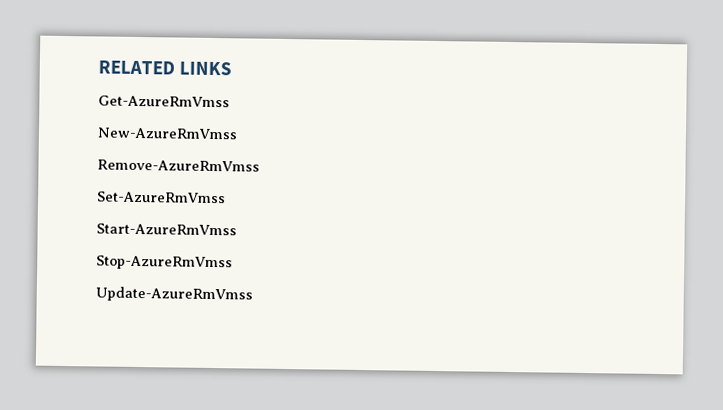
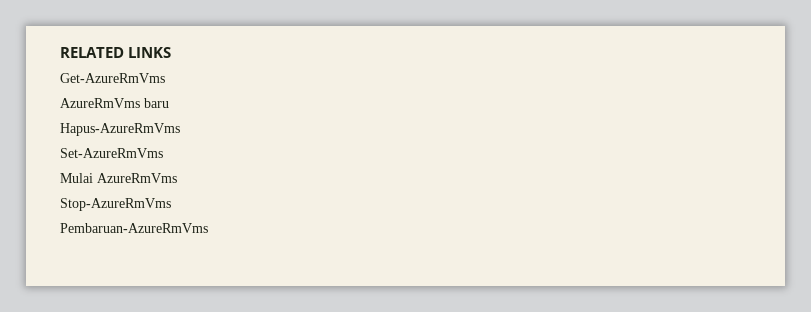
- Get-AzureRmVmss
- New-AzureRmVmss
- Remove-AzureRmVmss
- Set-AzureRmVmss
- Start-AzureRmVmss
- Stop-AzureRmVmss
- Update-AzureRmVmss
+ Get-AzureRmVms
+ AzureRmVms baru
+ Hapus-AzureRmVms
+ Set-AzureRmVms
+ Mulai AzureRmVms
+ Stop-AzureRmVms
+ Pembaruan-AzureRmVms

